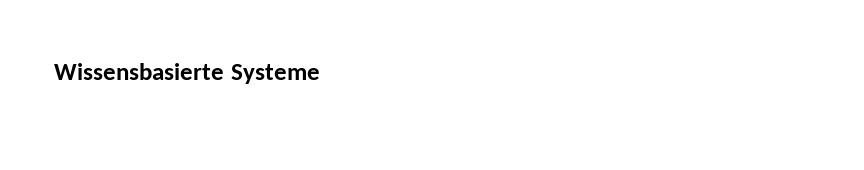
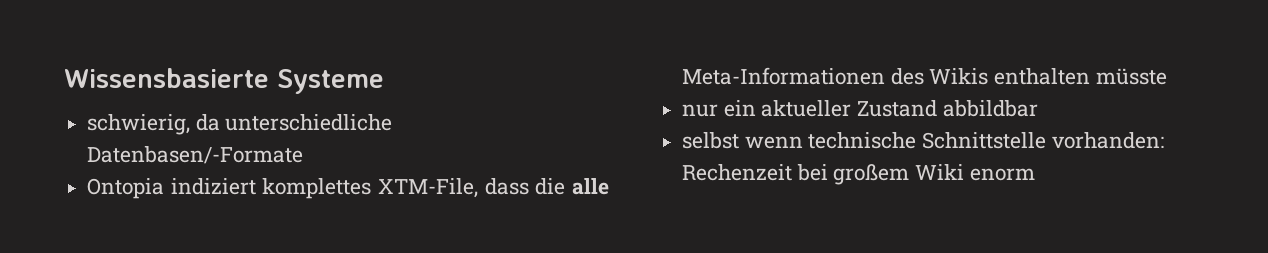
+ schwierig, da unterschiedliche Datenbasen/-Formate
+ Ontopia indiziert komplettes XTM-File, dass die alle Meta-Informationen des Wikis enthalten müsste
+ nur ein aktueller Zustand abbildbar
+ selbst wenn technische Schnittstelle vorhanden: Rechenzeit bei großem Wiki enorm

